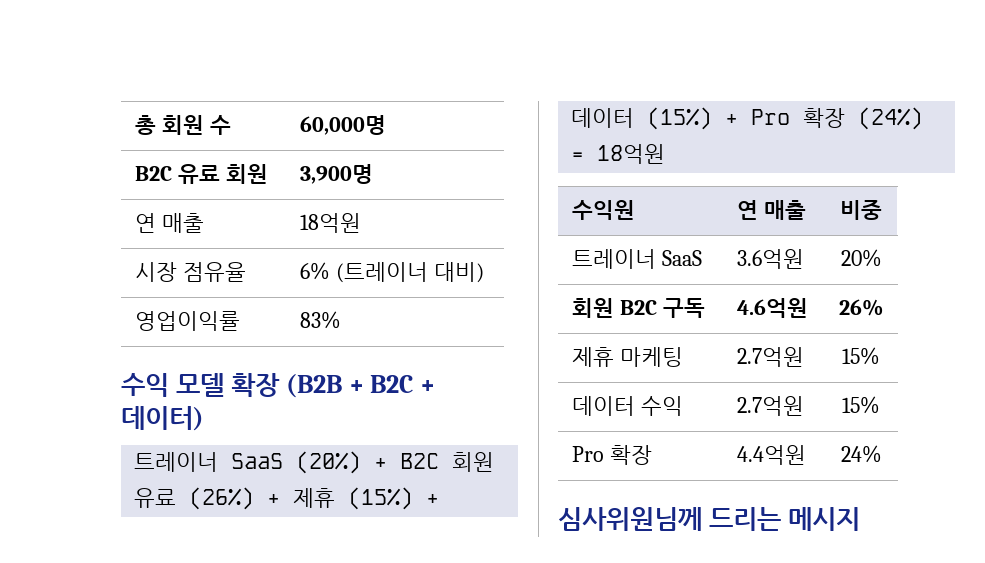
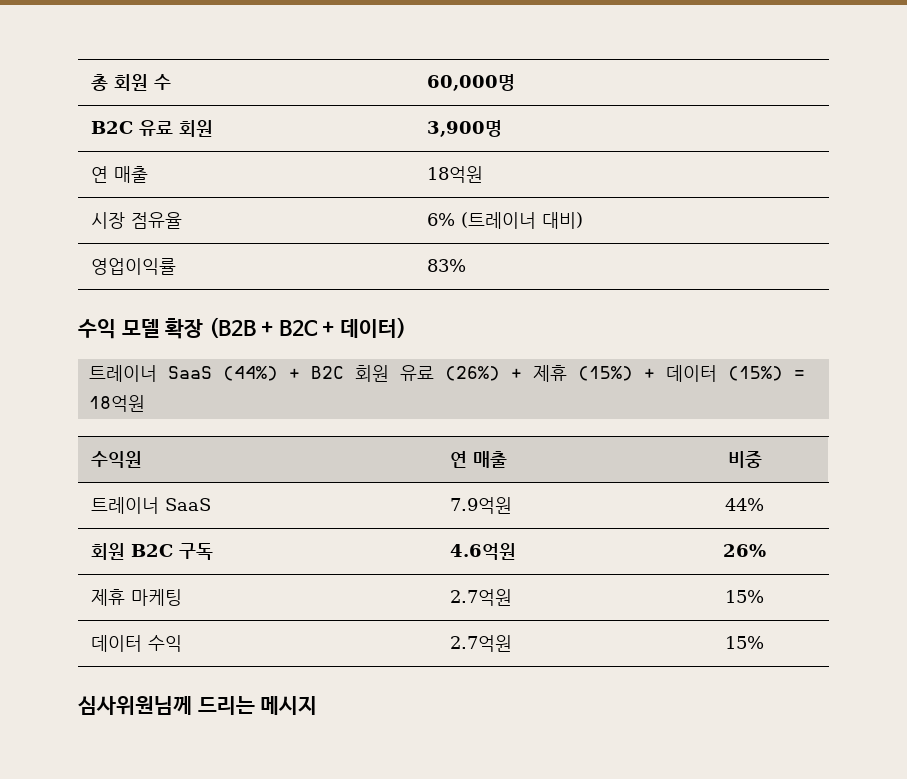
- 트레이너 SaaS (20%) + B2C 회원 유료 (26%) + 제휴 (15%) + 데이터 (15%) + Pro 확장 (24%) = 18억원
+ 트레이너 SaaS (44%) + B2C 회원 유료 (26%) + 제휴 (15%) + 데이터 (15%) = 18억원
- 트레이너 SaaS | 3.6억원 | 20%
+ 트레이너 SaaS | 7.9억원 | 44%
- Pro 확장 | 4.4억원 | 24%

